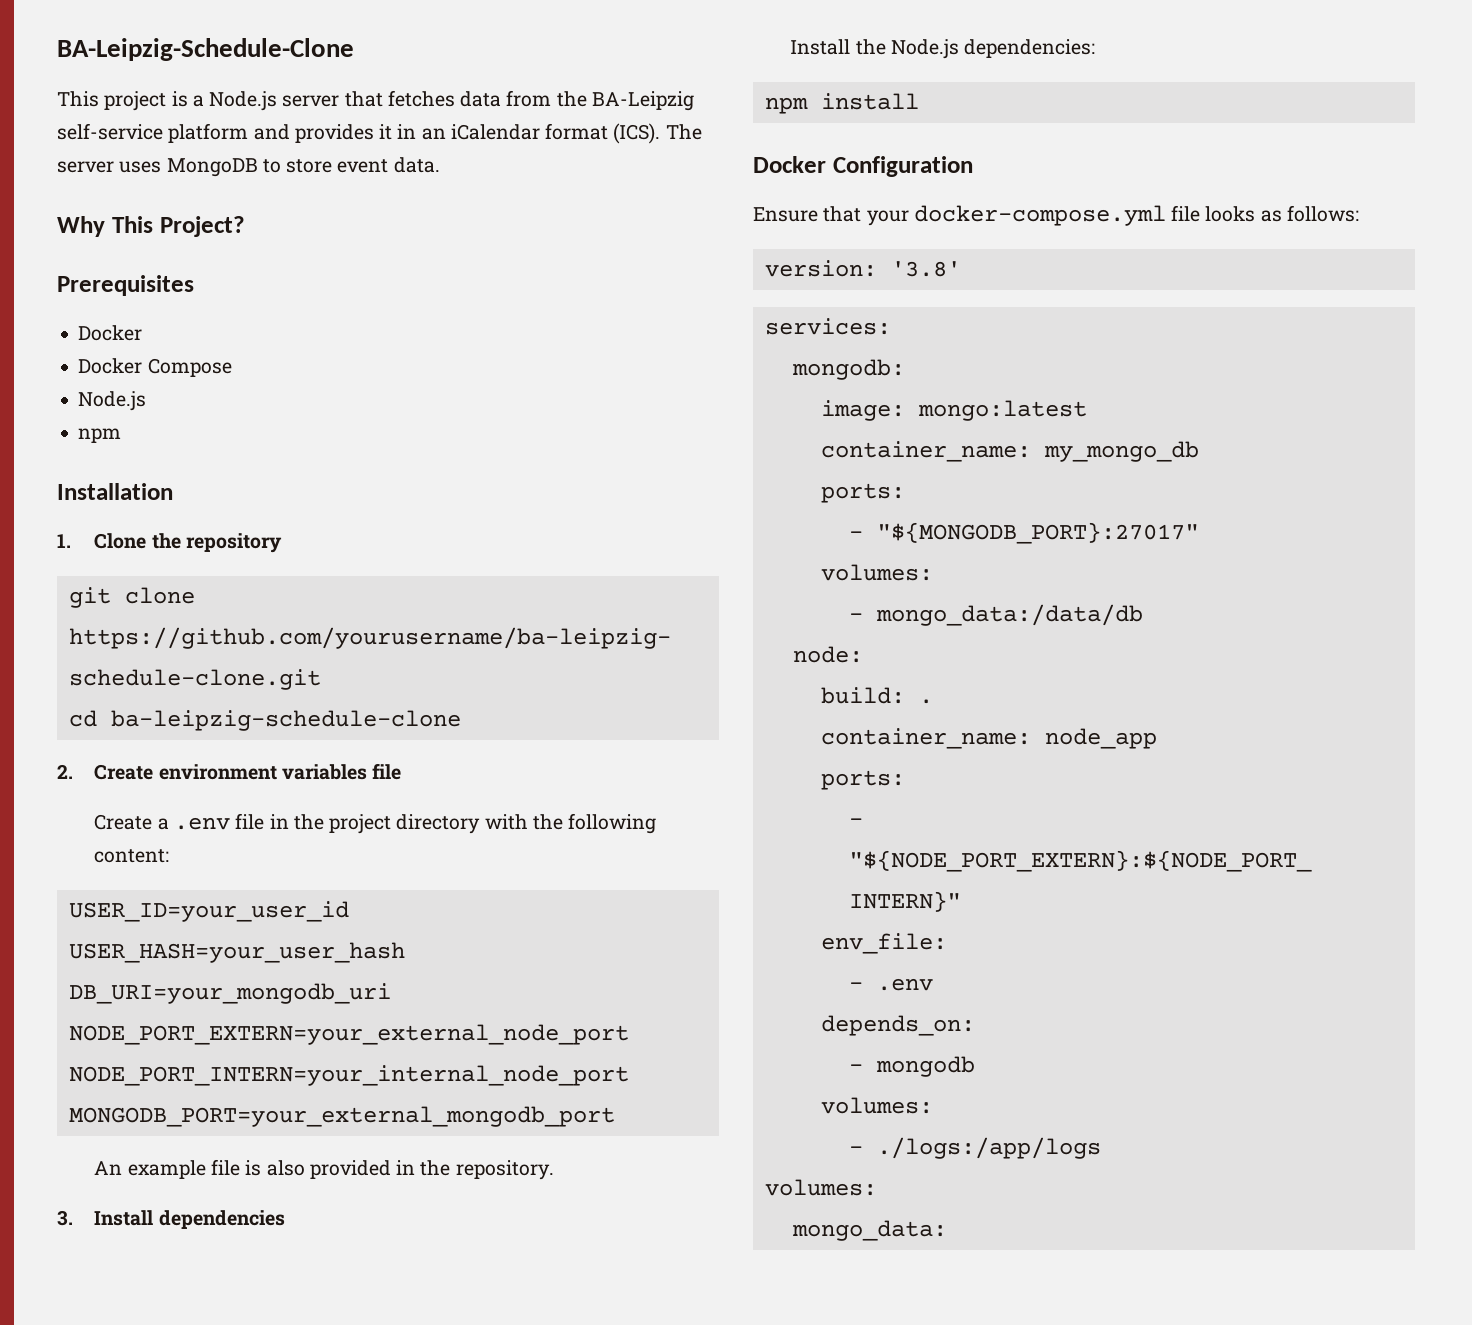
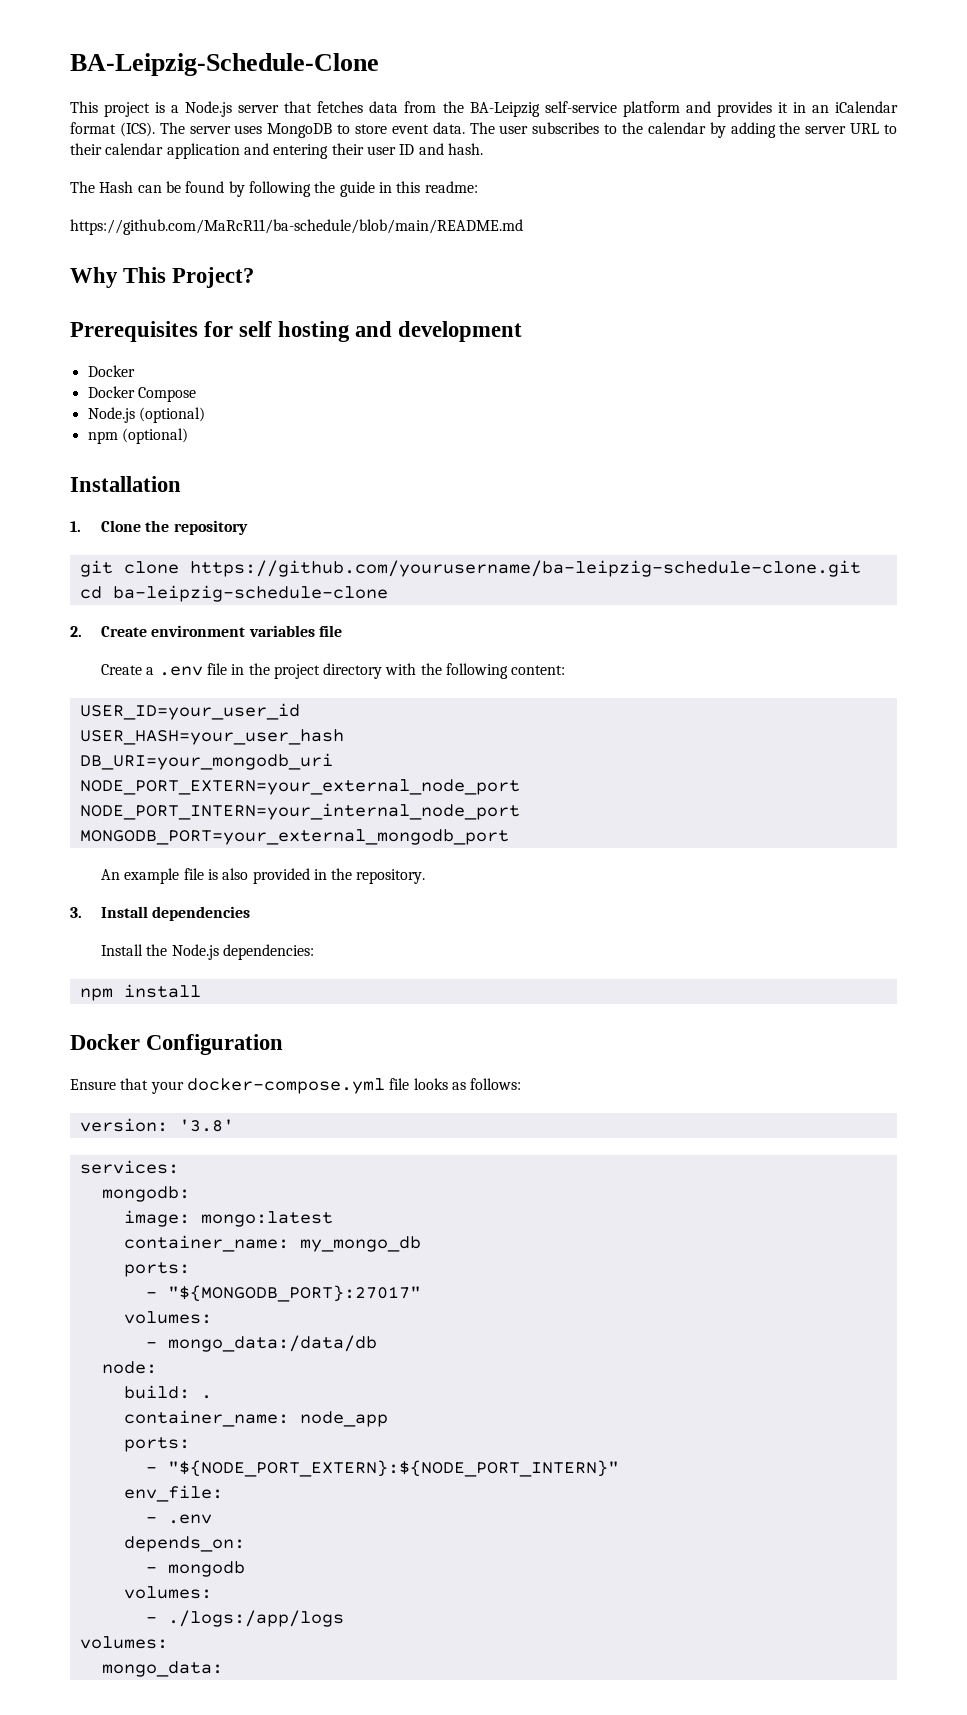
+ The user subscribes to the calendar by adding the server URL to their calendar application and entering their user ID and hash.
+ The Hash can be found by following the guide in this readme:
+ https://github.com/MaRcR11/ba-schedule/blob/main/README.md
- Prerequisites
+ Prerequisites for self hosting and development
  Docker Compose
- Node.js
- npm
+ Node.js (optional)
+ npm (optional)

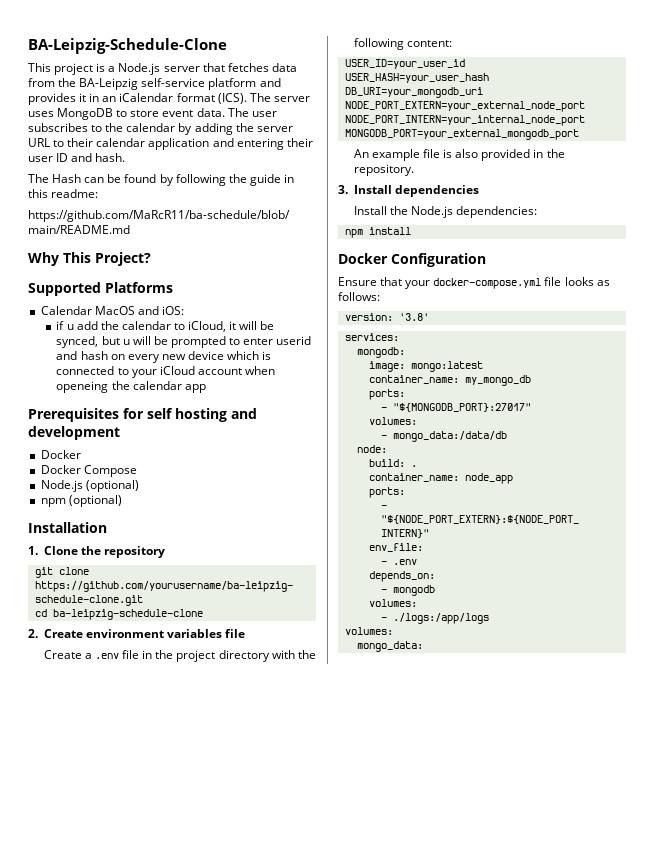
+ Supported Platforms
+ Calendar MacOS and iOS:
+ if u add the calendar to iCloud, it will be synced, but u will be prompted to enter userid and hash on every new device which is connected to your iCloud account when openeing the calendar app

